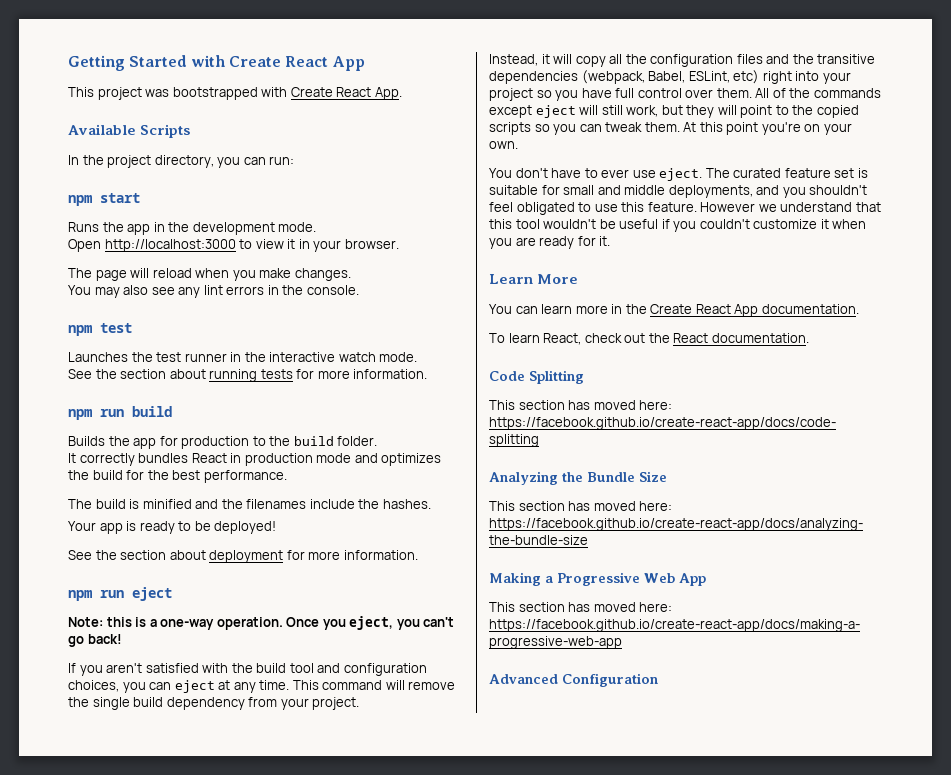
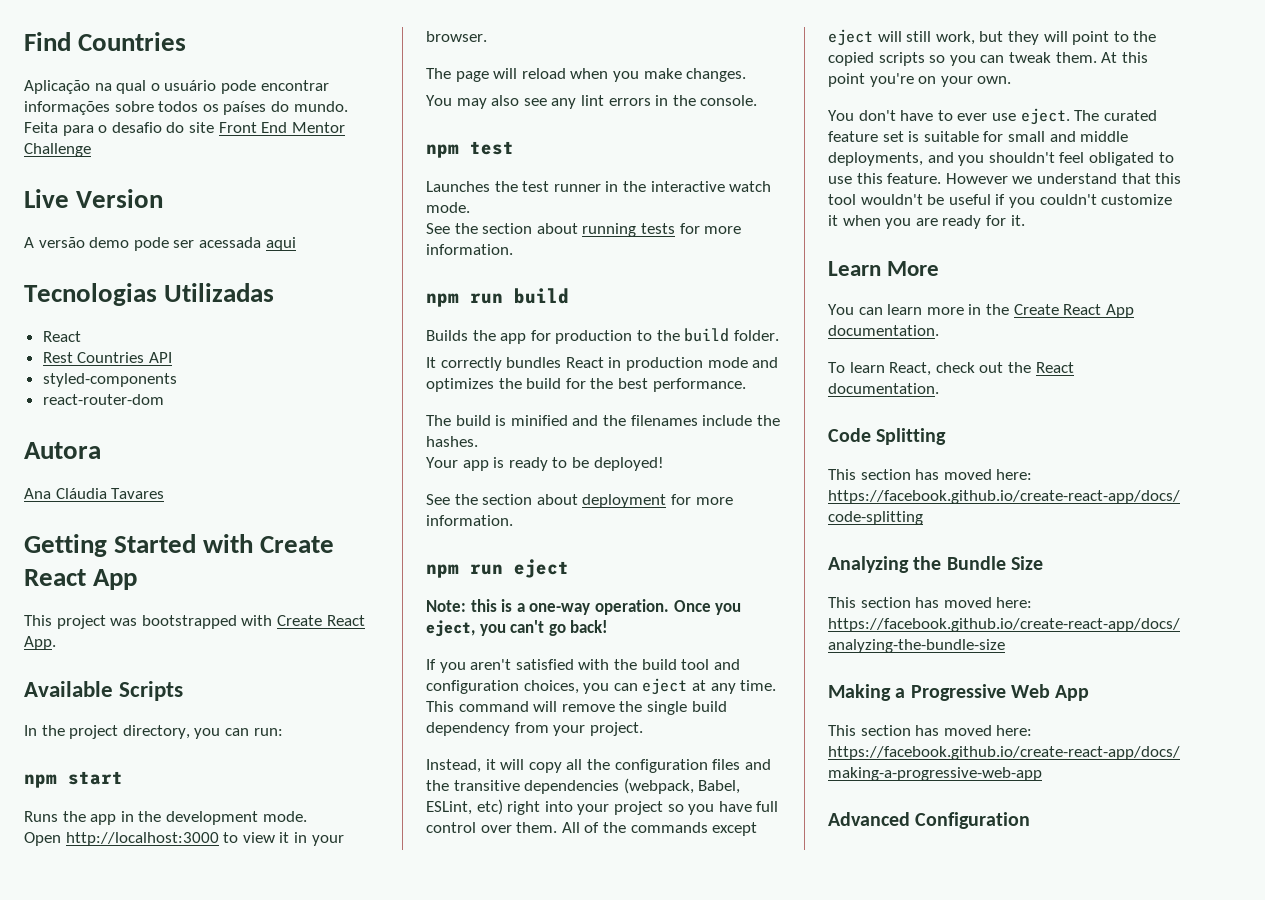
+ Find Countries
+ Aplicação na qual o usuário pode encontrar informações sobre todos os países do mundo. Feita para o desafio do site Front End Mentor Challenge
+ Live Version
+ A versão demo pode ser acessada aqui
+ Tecnologias Utilizadas
+ React
+ Rest Countries API
+ styled-components
+ react-router-dom
+ Autora
+ Ana Cláudia Tavares

